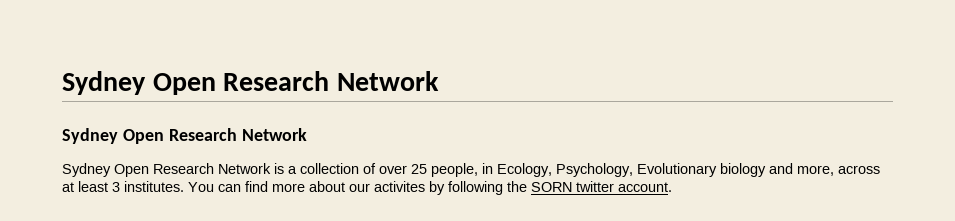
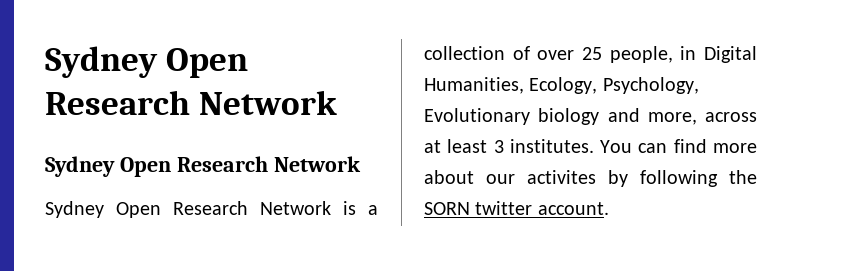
- Sydney Open Research Network is a collection of over 25 people, in Ecology, Psychology, Evolutionary biology and more, across at least 3 institutes.
+ Sydney Open Research Network is a collection of over 25 people, in Digital Humanities, Ecology, Psychology, Evolutionary biology and more, across at least 3 institutes.

